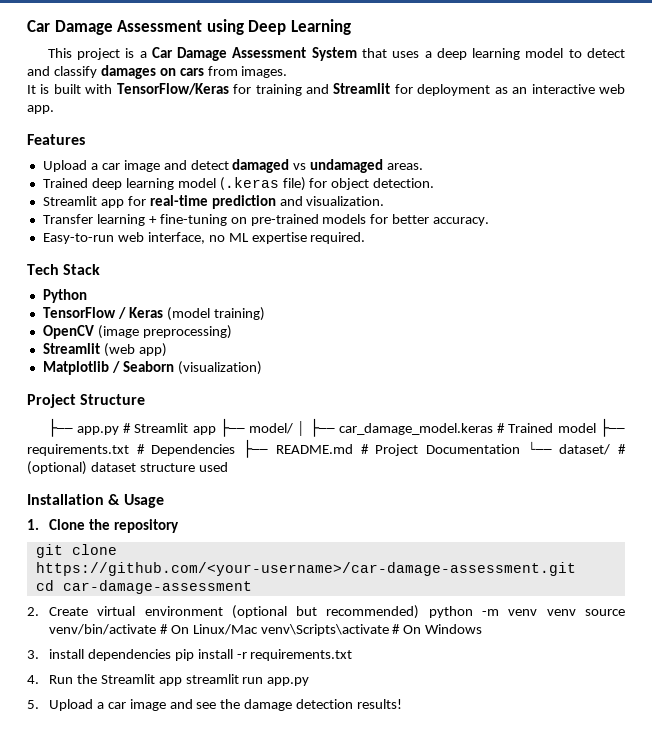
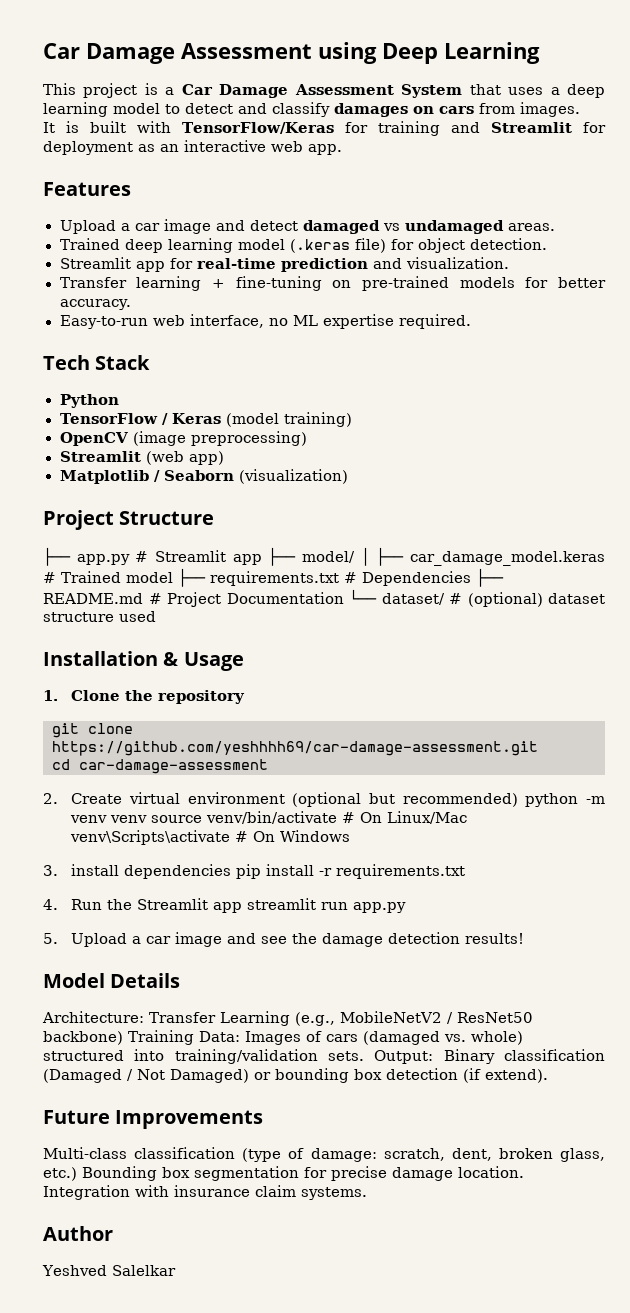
- git clone https://github.com/<your-username>/car-damage-assessment.git
+ git clone https://github.com/yeshhhh69/car-damage-assessment.git
+ Model Details
+ Architecture: Transfer Learning (e.g., MobileNetV2 / ResNet50 backbone) Training Data: Images of cars (damaged vs. whole) structured into training/validation sets. Output: Binary classification (Damaged / Not Damaged) or bounding box detection (if extend).
+ Future Improvements
+ Multi-class classification (type of damage: scratch, dent, broken glass, etc.) Bounding box segmentation for precise damage location. Integration with insurance claim systems.
+ Author
+ Yeshved Salelkar

